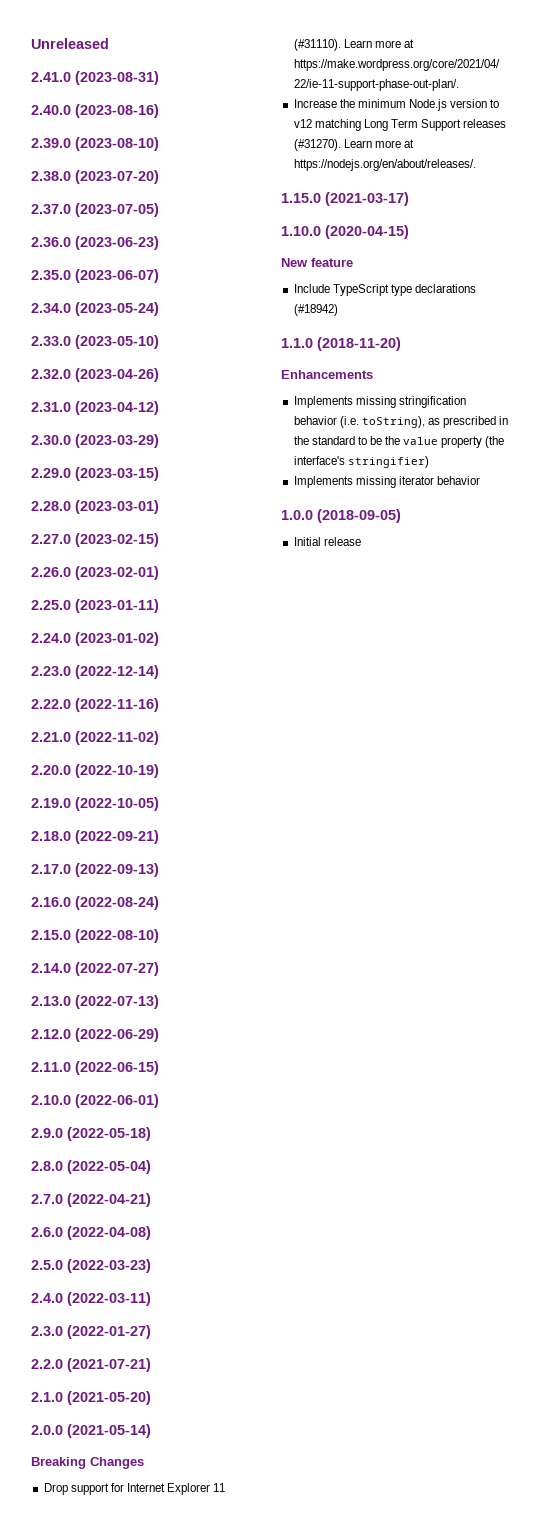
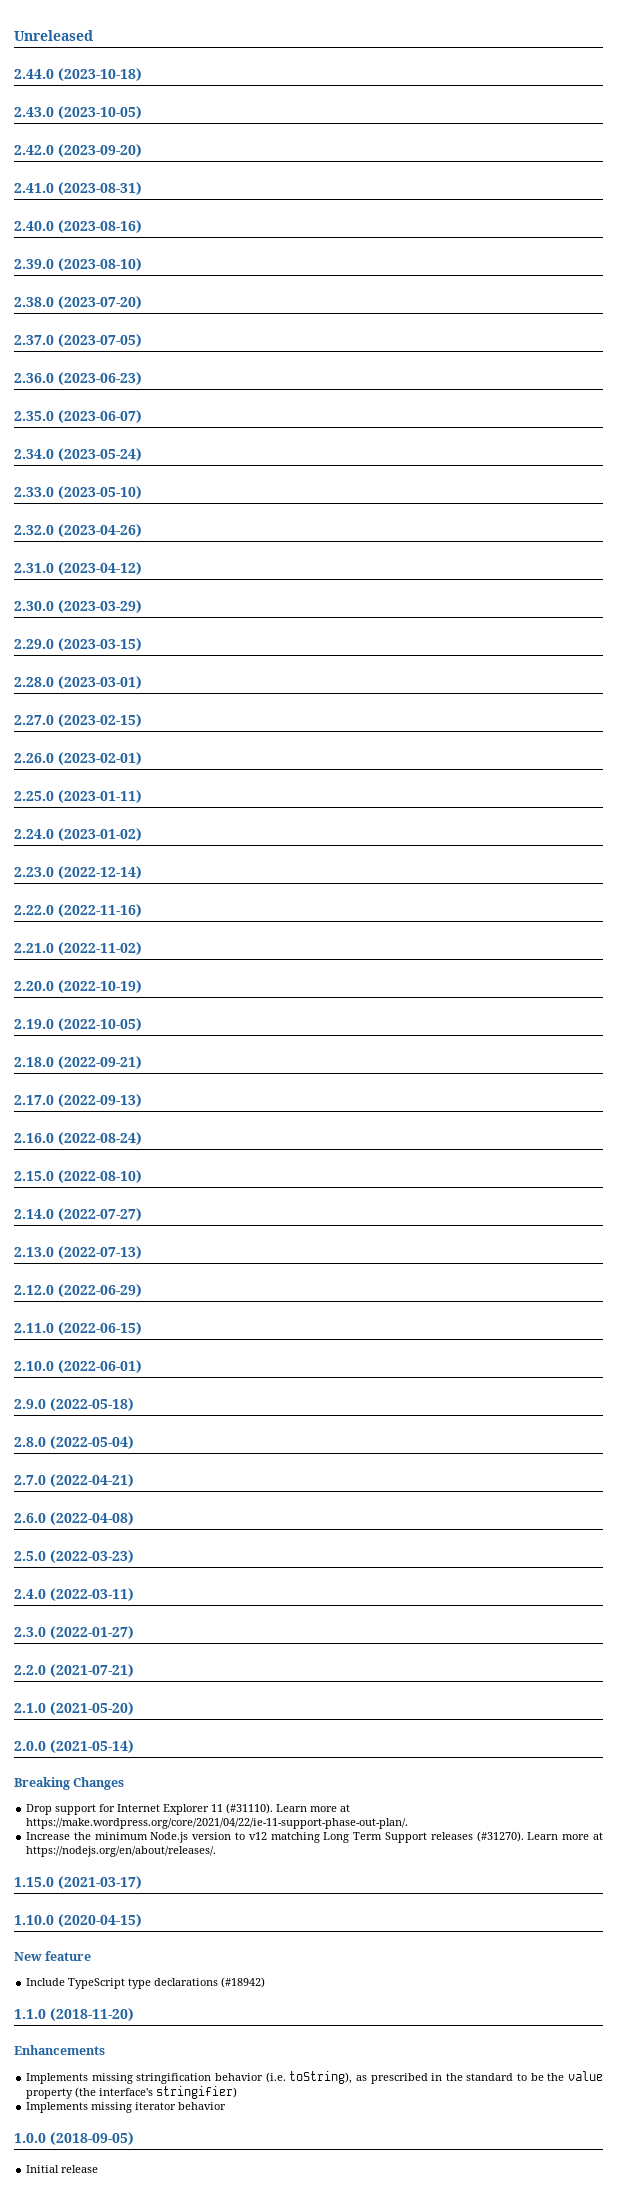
+ 2.44.0 (2023-10-18)
+ 2.43.0 (2023-10-05)
+ 2.42.0 (2023-09-20)

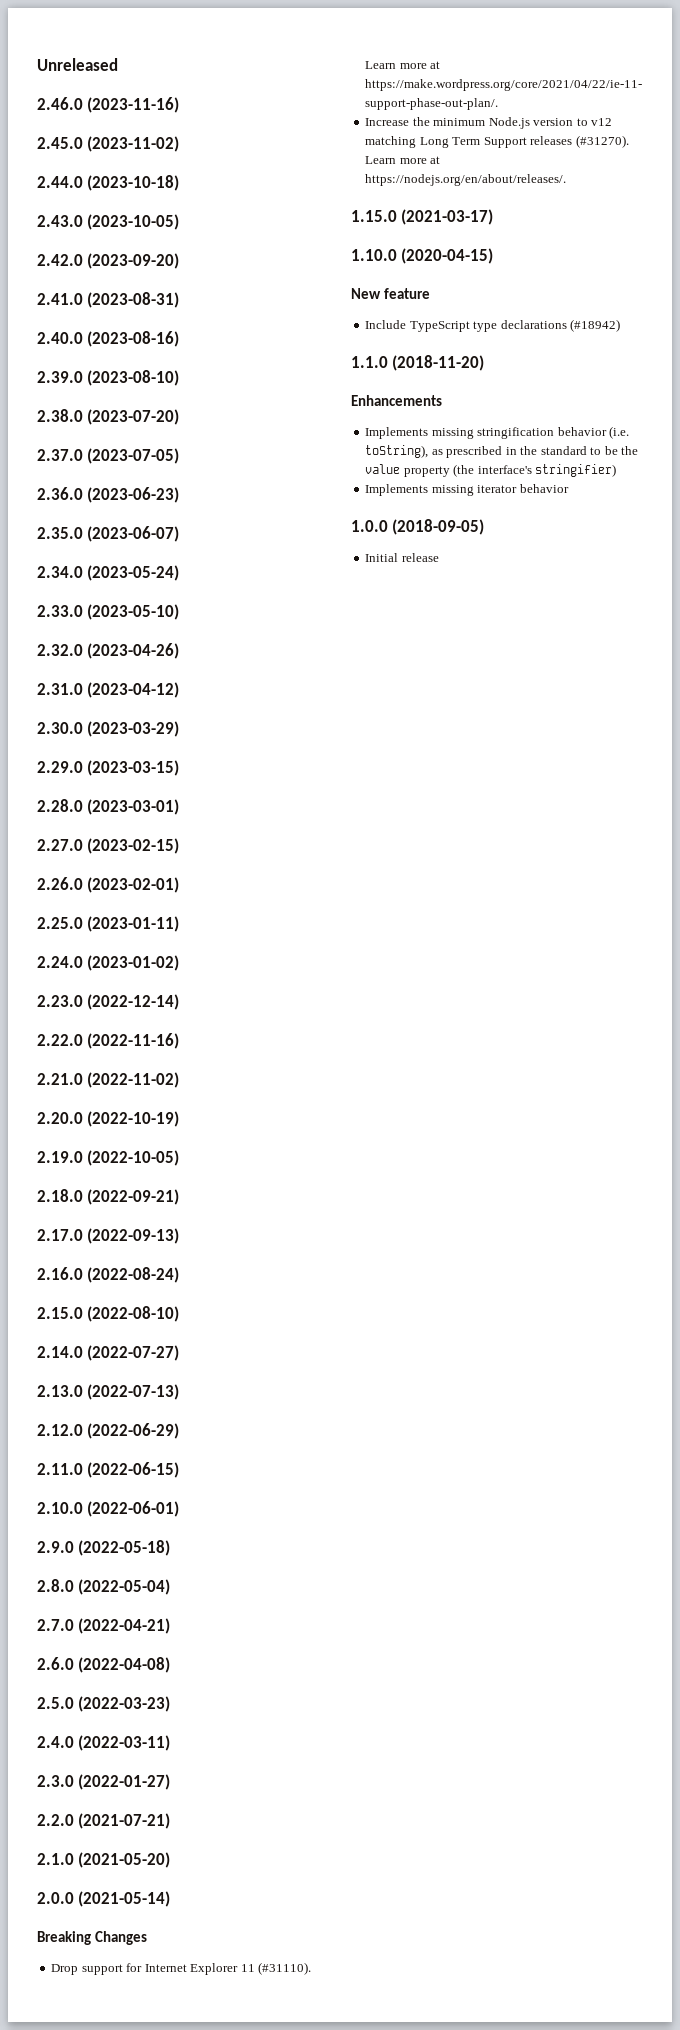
+ 2.46.0 (2023-11-16)
+ 2.45.0 (2023-11-02)

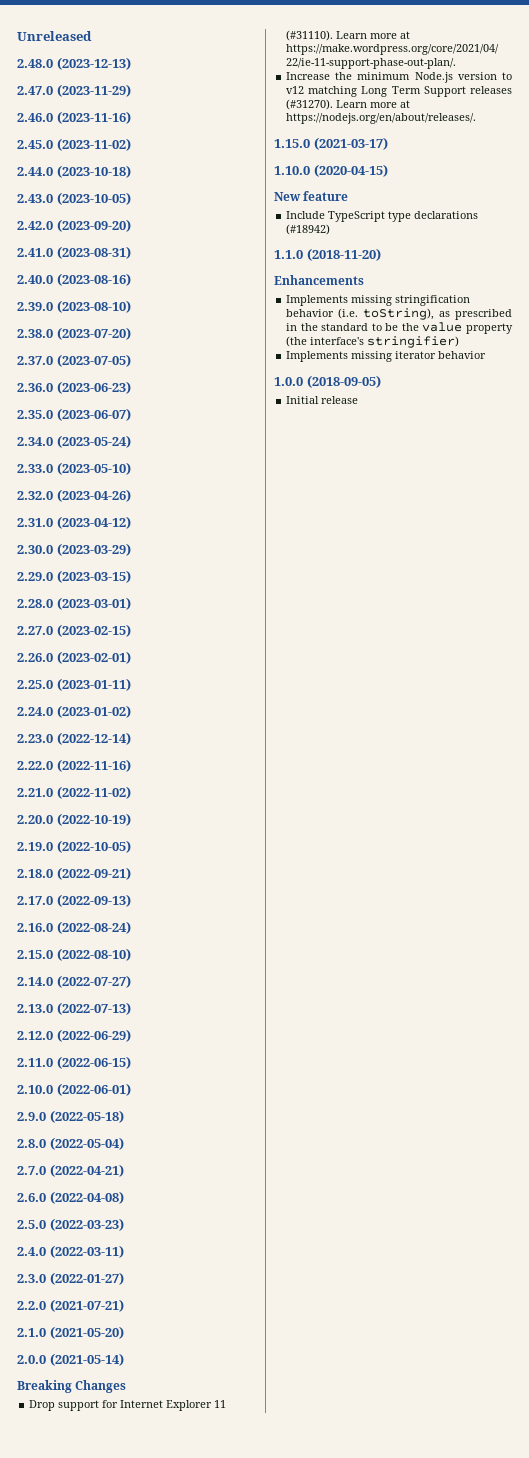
+ 2.48.0 (2023-12-13)
+ 2.47.0 (2023-11-29)

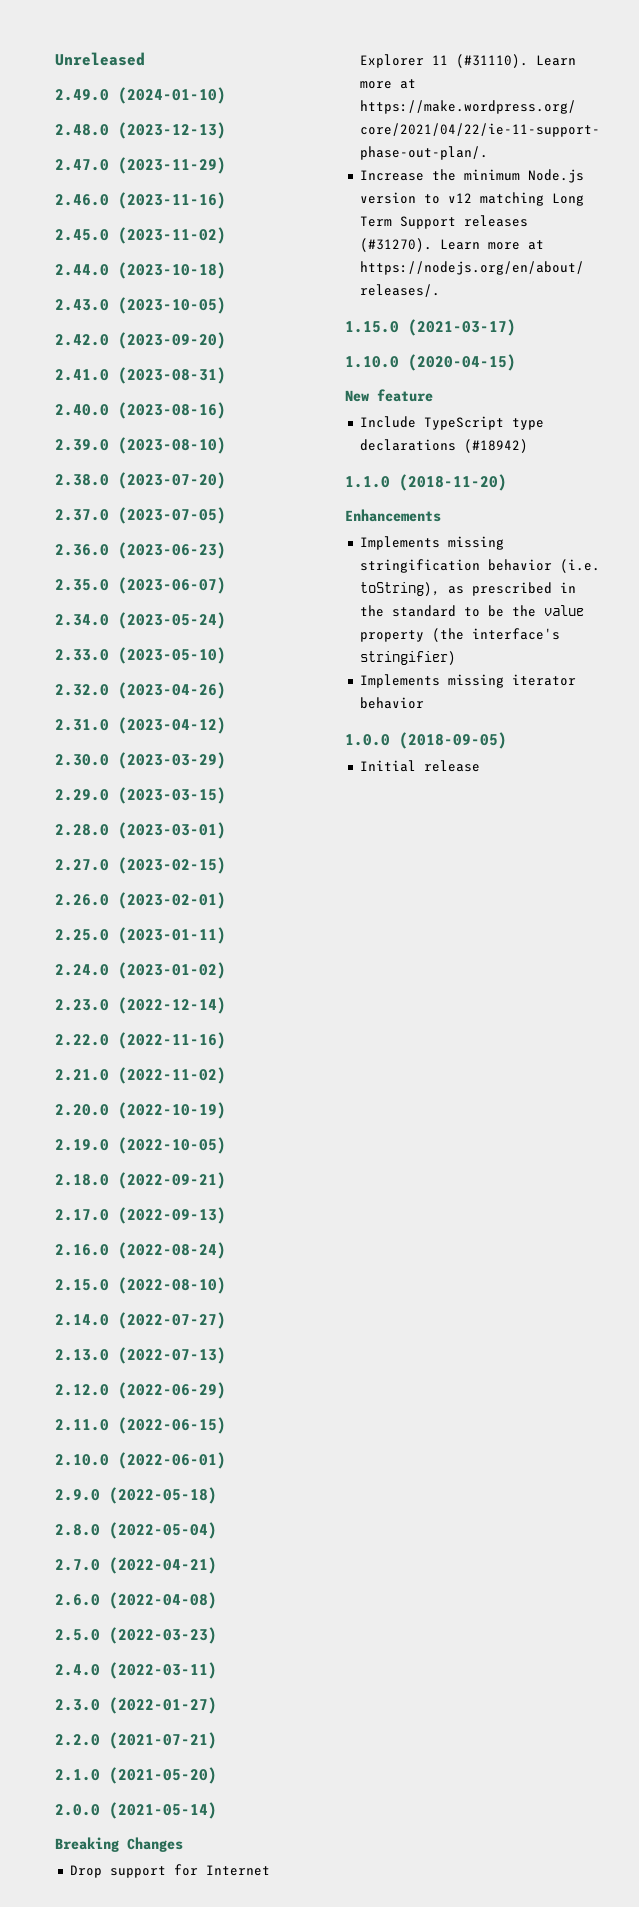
+ 2.49.0 (2024-01-10)

